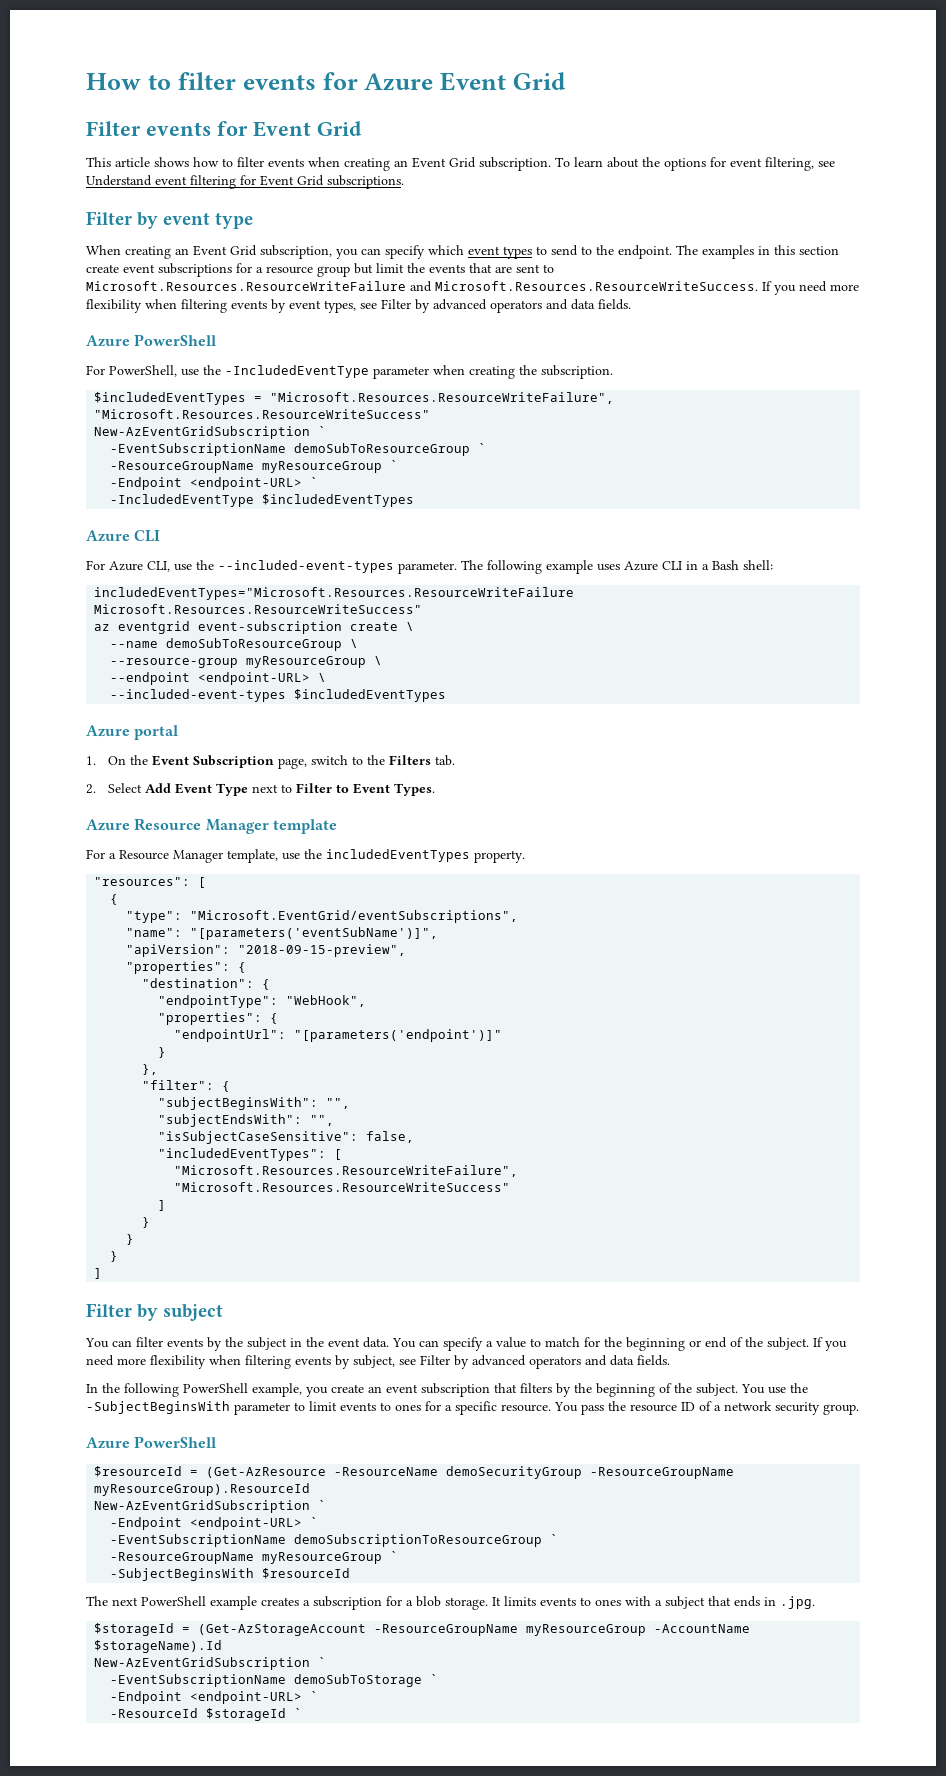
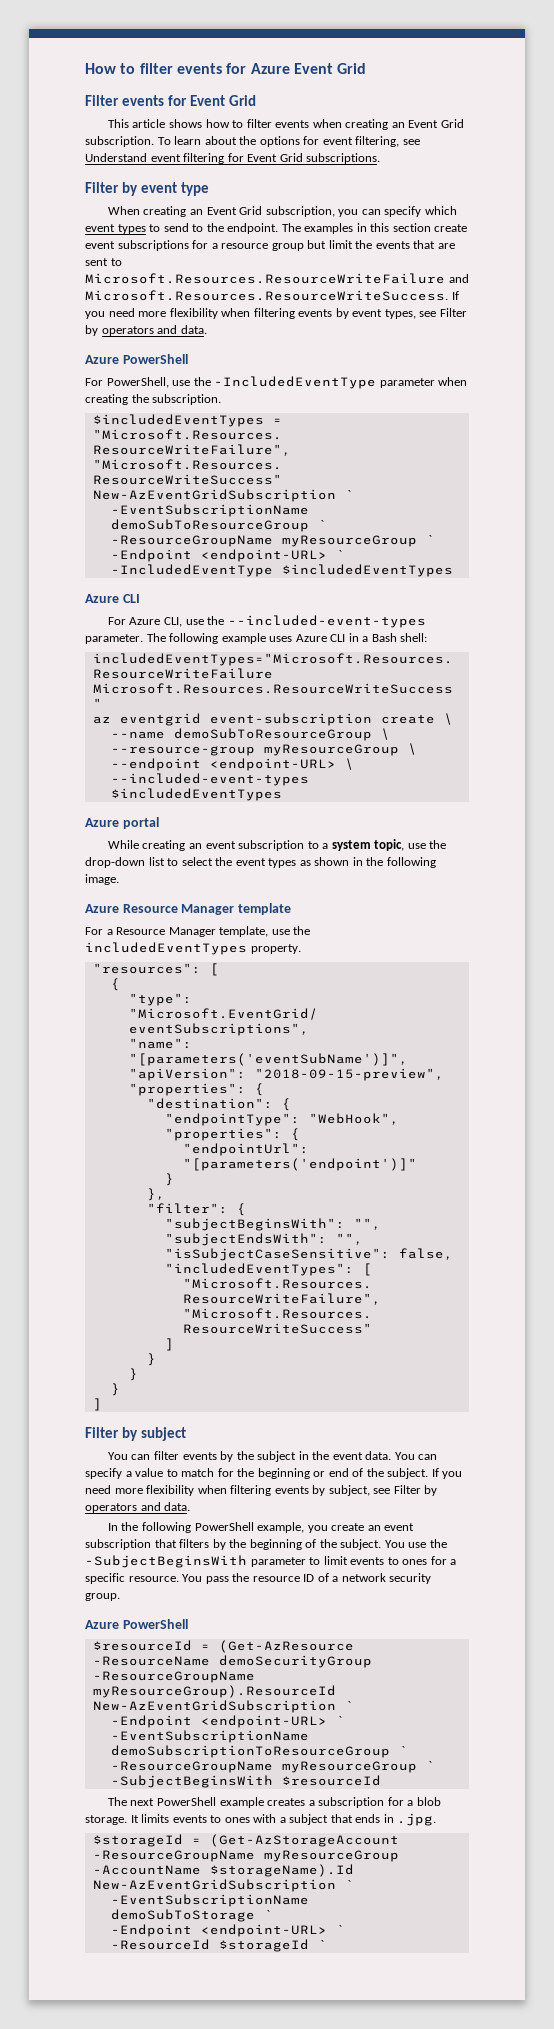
- The examples in this section create event subscriptions for a resource group but limit the events that are sent to Microsoft.Resources.ResourceWriteFailure and Microsoft.Resources.ResourceWriteSuccess. If you need more flexibility when filtering events by event types, see Filter by advanced operators and data fields.
+ The examples in this section create event subscriptions for a resource group but limit the events that are sent to Microsoft.Resources.ResourceWriteFailure and Microsoft.Resources.ResourceWriteSuccess. If you need more flexibility when filtering events by event types, see Filter by operators and data.
- 1. On the Event Subscription page, switch to the Filters tab.
- 2. Select Add Event Type next to Filter to Event Types.
+ While creating an event subscription to a system topic, use the drop-down list to select the event types as shown in the following image.
- If you need more flexibility when filtering events by subject, see Filter by advanced operators and data fields.
+ If you need more flexibility when filtering events by subject, see Filter by operators and data.

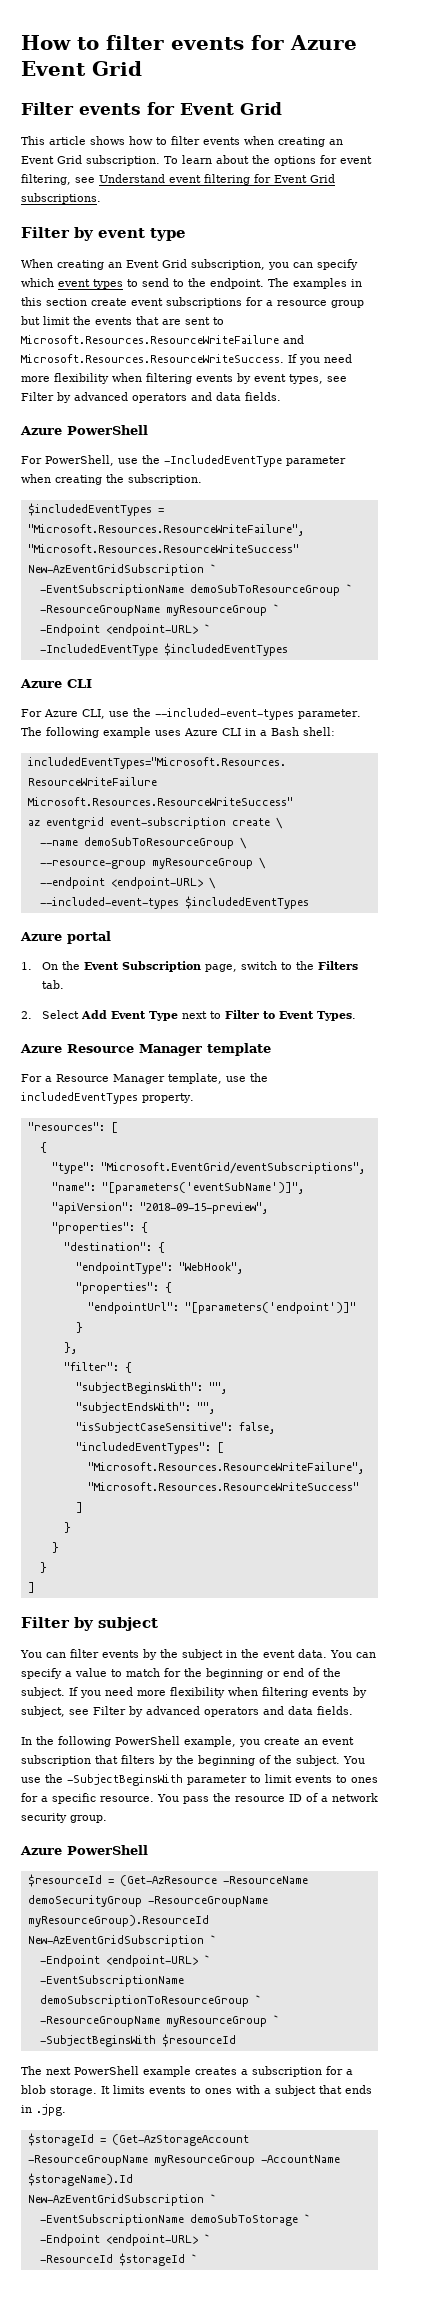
- The examples in this section create event subscriptions for a resource group but limit the events that are sent to Microsoft.Resources.ResourceWriteFailure and Microsoft.Resources.ResourceWriteSuccess. If you need more flexibility when filtering events by event types, see Filter by operators and data.
+ The examples in this section create event subscriptions for a resource group but limit the events that are sent to Microsoft.Resources.ResourceWriteFailure and Microsoft.Resources.ResourceWriteSuccess. If you need more flexibility when filtering events by event types, see Filter by advanced operators and data fields.
- While creating an event subscription to a system topic, use the drop-down list to select the event types as shown in the following image.
+ 1. On the Event Subscription page, switch to the Filters tab.
+ 2. Select Add Event Type next to Filter to Event Types.
- If you need more flexibility when filtering events by subject, see Filter by operators and data.
+ If you need more flexibility when filtering events by subject, see Filter by advanced operators and data fields.

